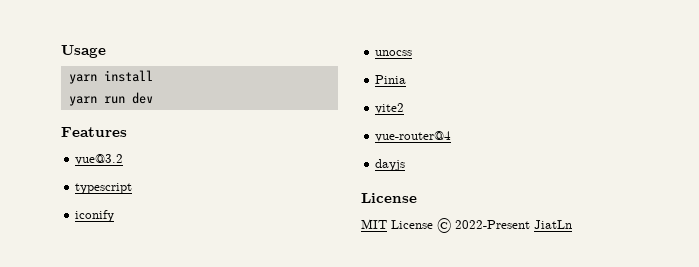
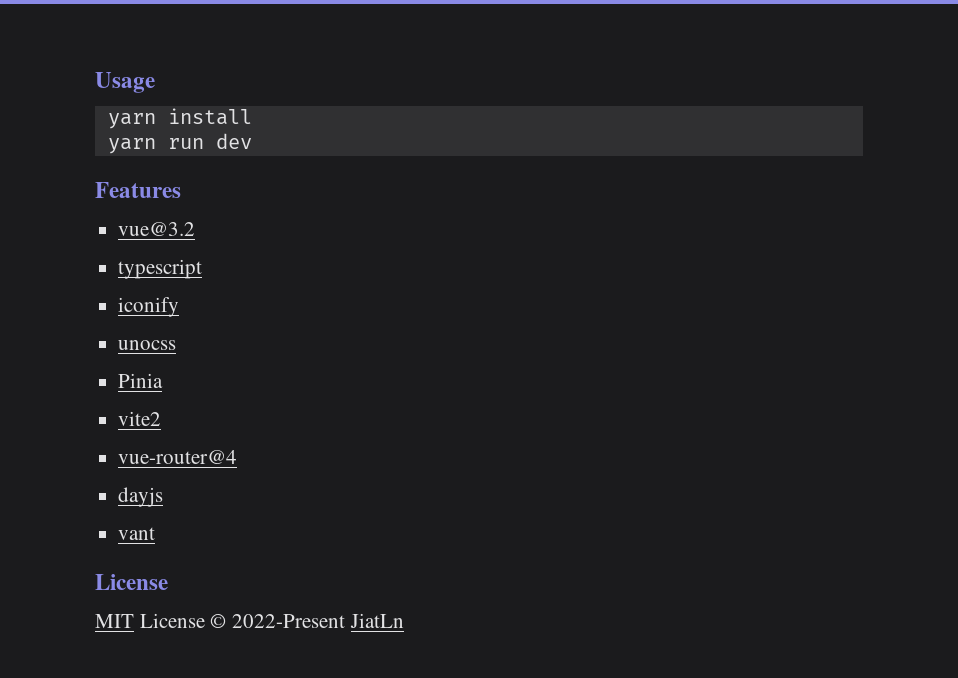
+ vant

